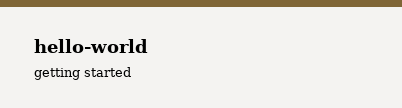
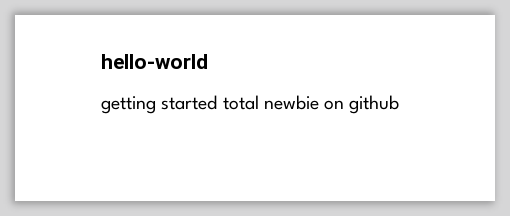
- getting started
+ getting started total newbie on github

